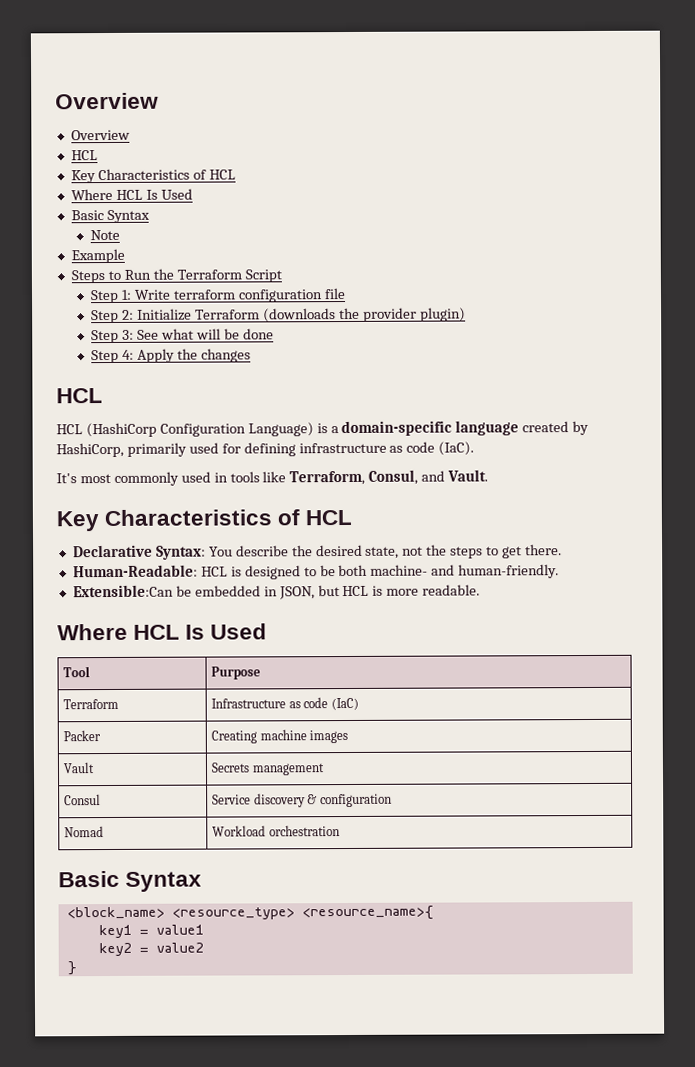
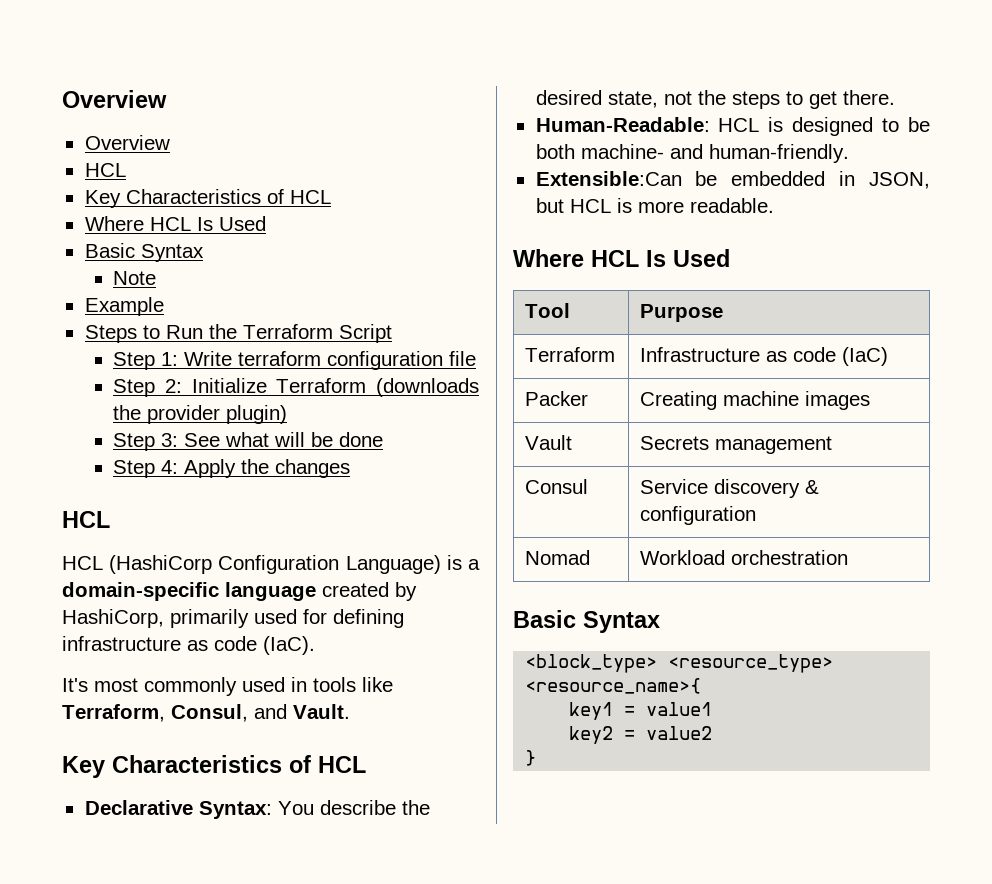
- <block_name> <resource_type> <resource_name>{
+ <block_type> <resource_type> <resource_name>{

